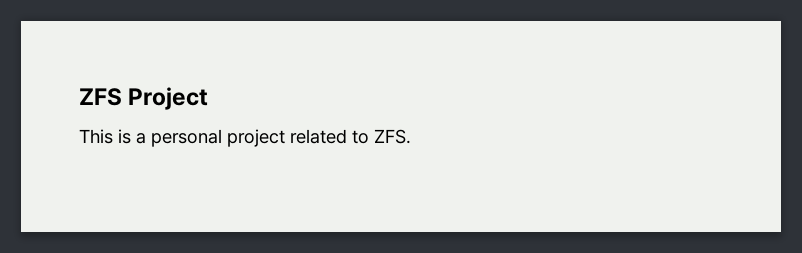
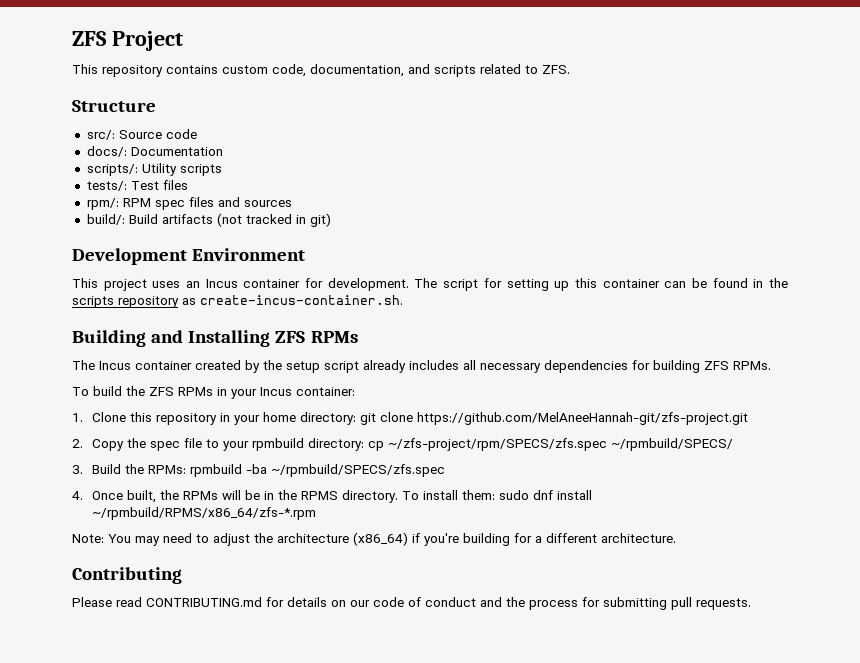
- This is a personal project related to ZFS.
+ This repository contains custom code, documentation, and scripts related to ZFS.
+ Structure
+ src/: Source code
+ docs/: Documentation
+ scripts/: Utility scripts
+ tests/: Test files
+ rpm/: RPM spec files and sources
+ build/: Build artifacts (not tracked in git)
+ Development Environment
+ This project uses an Incus container for development. The script for setting up this container can be found in the scripts repository as create-incus-container.sh.
+ Building and Installing ZFS RPMs
+ The Incus container created by the setup script already includes all necessary dependencies for building ZFS RPMs.
+ To build the ZFS RPMs in your Incus container:
+ 1. Clone this repository in your home directory: git clone https://github.com/MelAneeHannah-git/zfs-project.git
+ 2. Copy the spec file to your rpmbuild directory: cp ~/zfs-project/rpm/SPECS/zfs.spec ~/rpmbuild/SPECS/
+ 3. Build the RPMs: rpmbuild -ba ~/rpmbuild/SPECS/zfs.spec
+ 4. Once built, the RPMs will be in the RPMS directory. To install them: sudo dnf install ~/rpmbuild/RPMS/x86_64/zfs-*.rpm
+ Note: You may need to adjust the architecture (x86_64) if you're building for a different architecture.
+ Contributing
+ Please read CONTRIBUTING.md for details on our code of conduct and the process for submitting pull requests.

